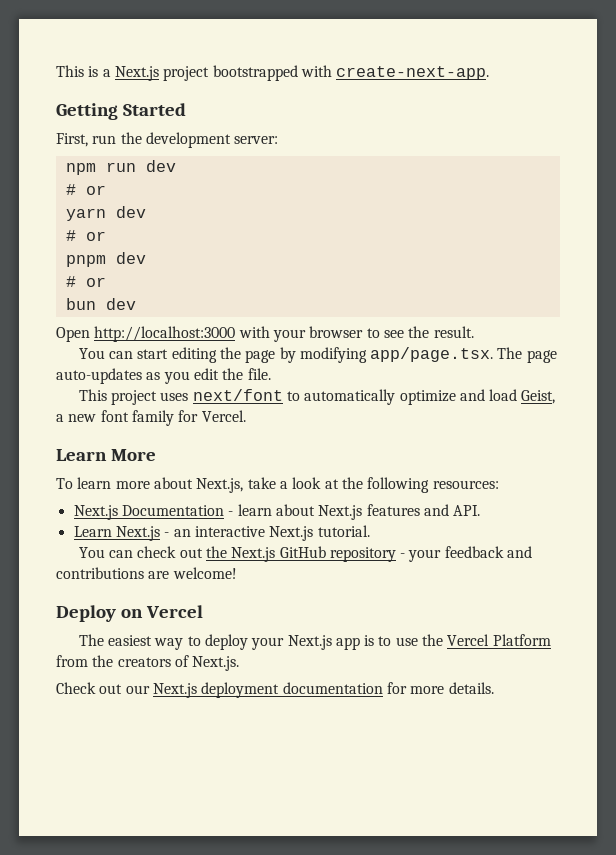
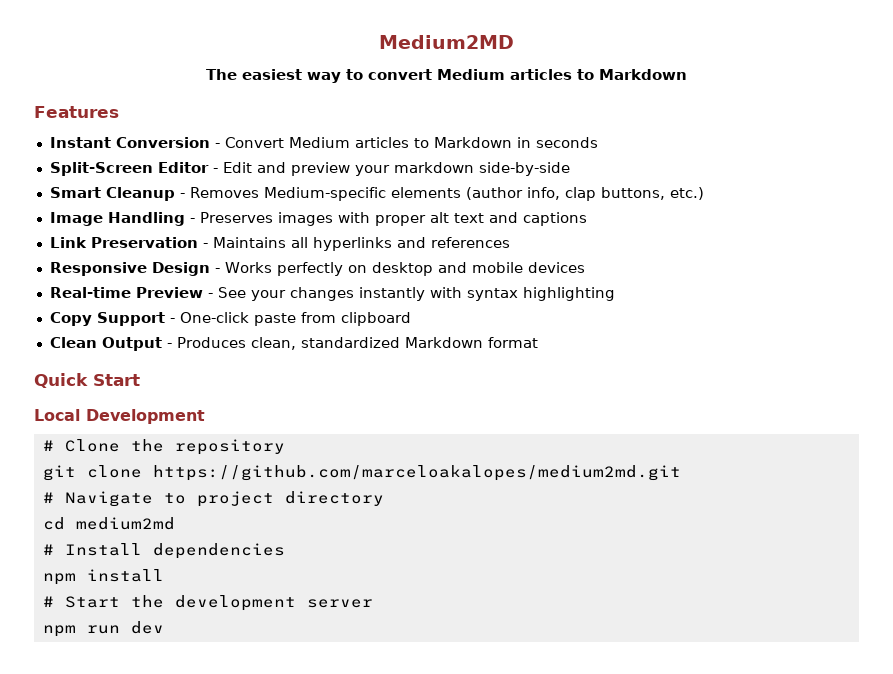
- This is a Next.js project bootstrapped with create-next-app.
- Getting Started
- First, run the development server:
+ Medium2MD
+ The easiest way to convert Medium articles to Markdown
+ Features
+ Instant Conversion - Convert Medium articles to Markdown in seconds
+ Split-Screen Editor - Edit and preview your markdown side-by-side
+ Smart Cleanup - Removes Medium-specific elements (author info, clap buttons, etc.)
+ Image Handling - Preserves images with proper alt text and captions
+ Link Preservation - Maintains all hyperlinks and references
+ Responsive Design - Works perfectly on desktop and mobile devices
+ Real-time Preview - See your changes instantly with syntax highlighting
+ Copy Support - One-click paste from clipboard
+ Clean Output - Produces clean, standardized Markdown format
+ Quick Start
+ Local Development
+ # Clone the repository
+ git clone https://github.com/marceloakalopes/medium2md.git
+ # Navigate to project directory
+ cd medium2md
+ # Install dependencies
+ npm install
+ # Start the development server
  npm run dev
- # or
- yarn dev
- # or
- pnpm dev
- # or
- bun dev
- Open http://localhost:3000 with your browser to see the result.
- You can start editing the page by modifying app/page.tsx. The page auto-updates as you edit the file.
- This project uses next/font to automatically optimize and load Geist, a new font family for Vercel.
- Learn More
- To learn more about Next.js, take a look at the following resources:
- Next.js Documentation - learn about Next.js features and API.
- Learn Next.js - an interactive Next.js tutorial.
- You can check out the Next.js GitHub repository - your feedback and contributions are welcome!
- Deploy on Vercel
- The easiest way to deploy your Next.js app is to use the Vercel Platform from the creators of Next.js.
- Check out our Next.js deployment documentation for more details.

